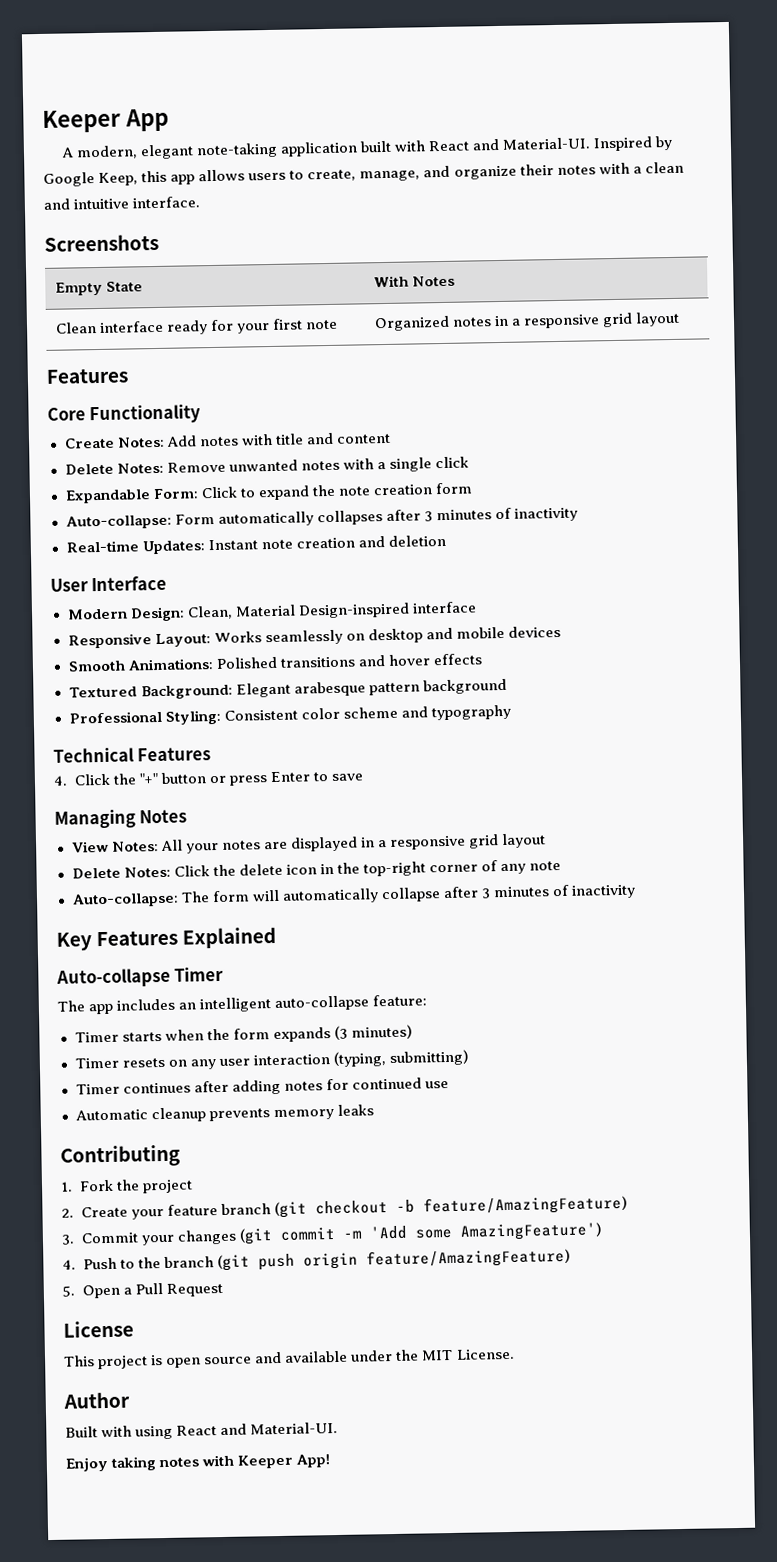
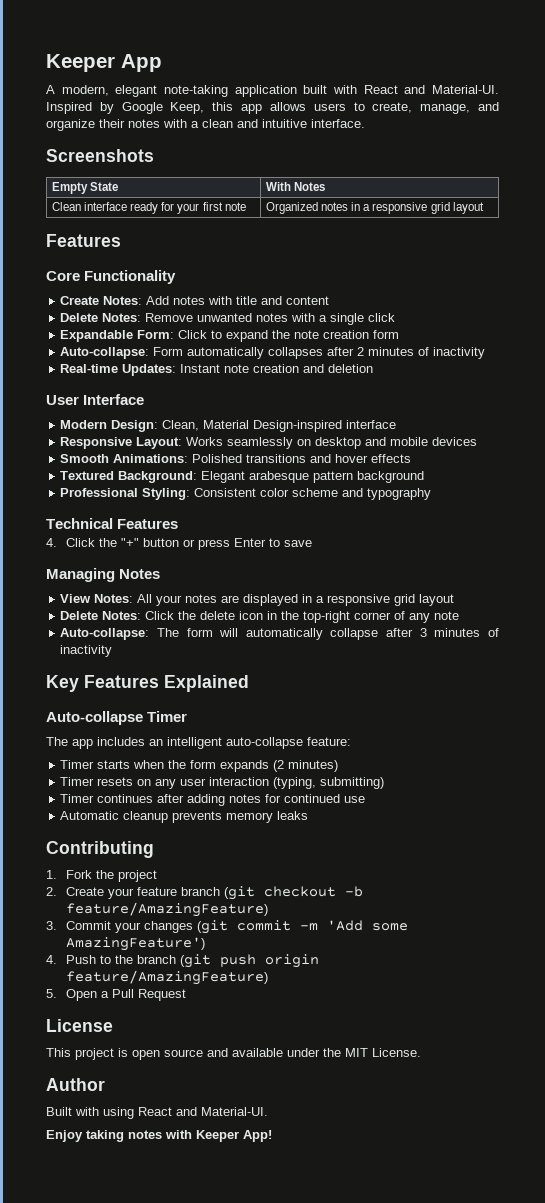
- Auto-collapse: Form automatically collapses after 3 minutes of inactivity
+ Auto-collapse: Form automatically collapses after 2 minutes of inactivity
- Timer starts when the form expands (3 minutes)
+ Timer starts when the form expands (2 minutes)

